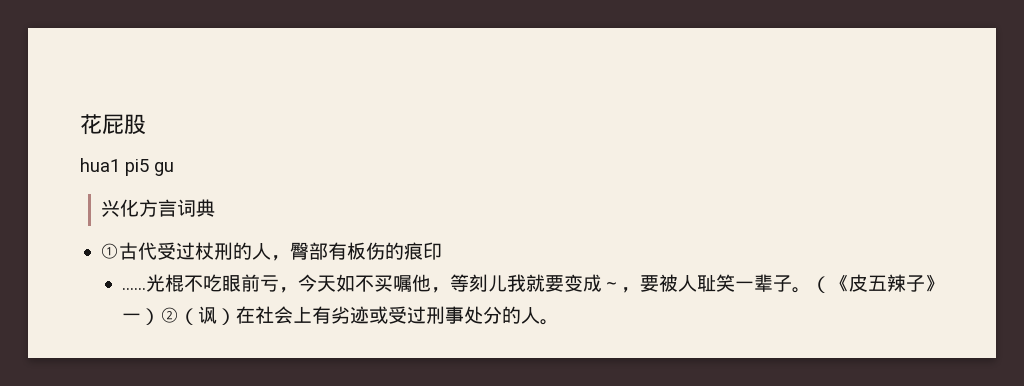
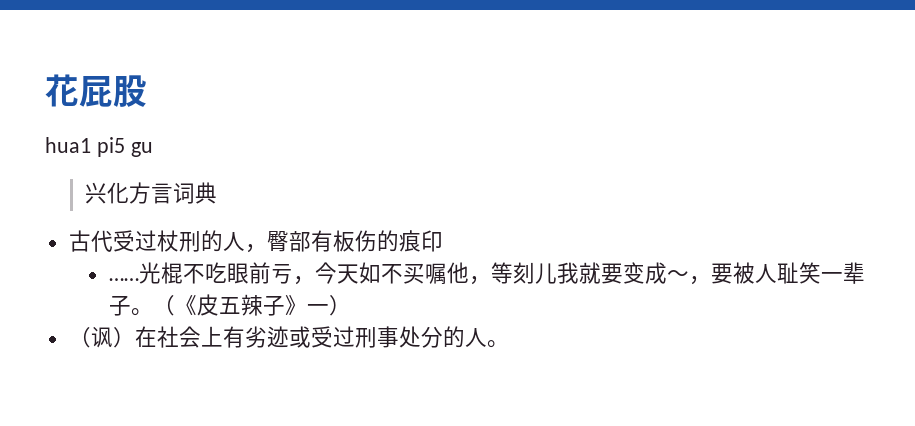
- ①古代受过杖刑的人，臀部有板伤的痕印
+ 古代受过杖刑的人，臀部有板伤的痕印
- （《皮五辣子》一）②（讽）在社会上有劣迹或受过刑事处分的人。
+ （《皮五辣子》一）
+ （讽）在社会上有劣迹或受过刑事处分的人。

